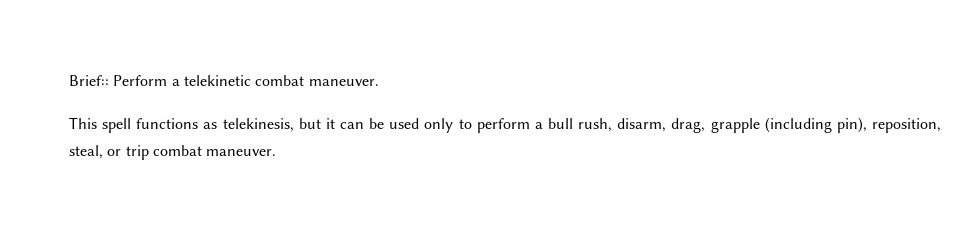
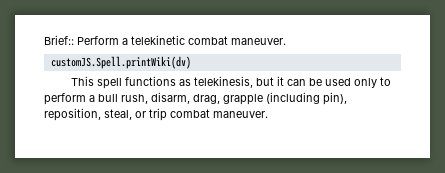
+ customJS.Spell.printWiki(dv)

